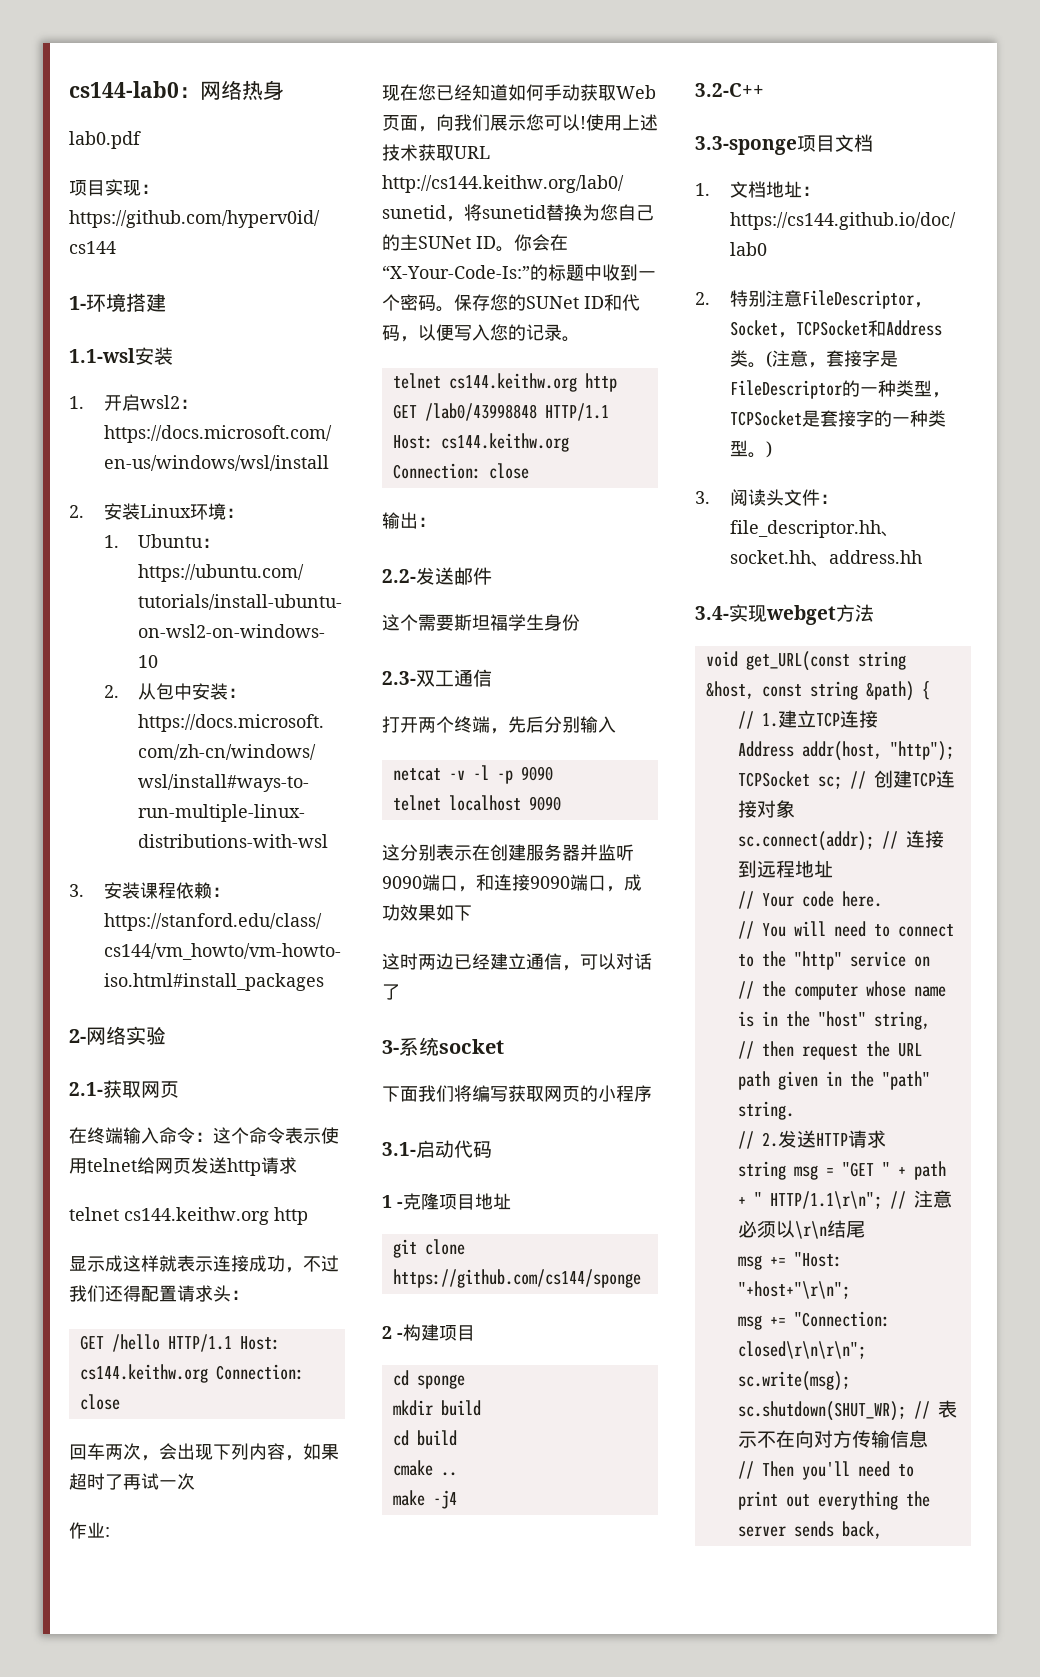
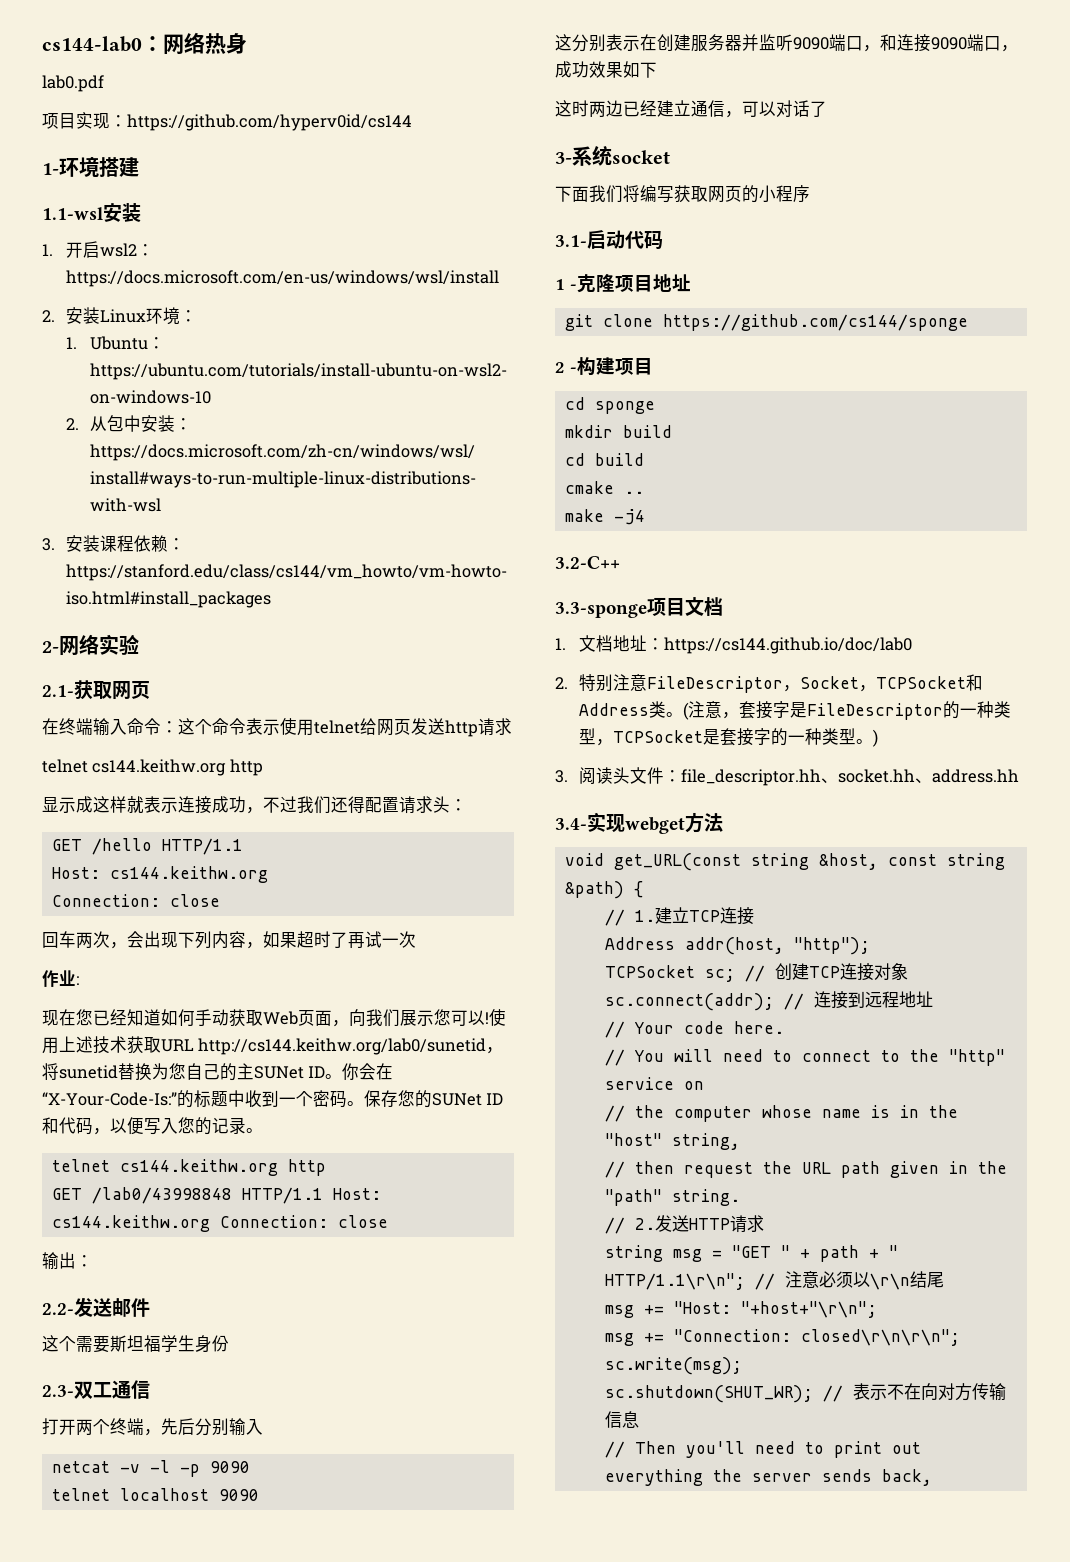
- GET /hello HTTP/1.1 Host: cs144.keithw.org Connection: close
+ GET /hello HTTP/1.1
+ Host: cs144.keithw.org
+ Connection: close

